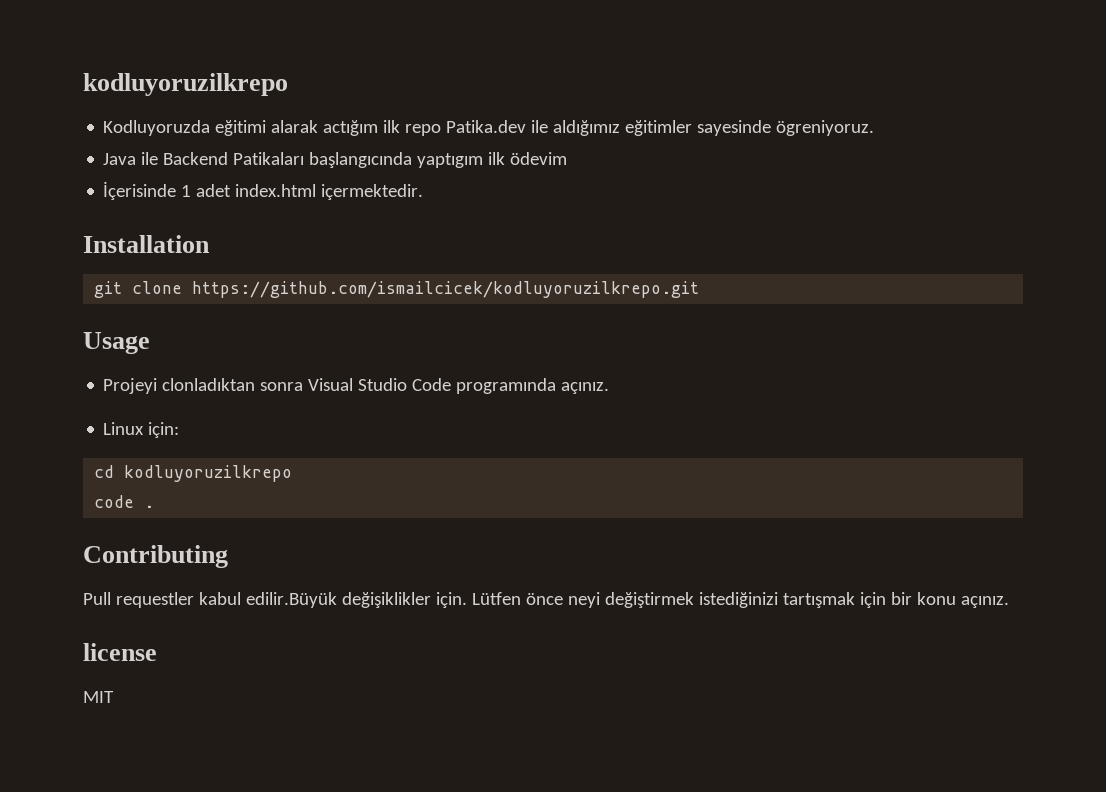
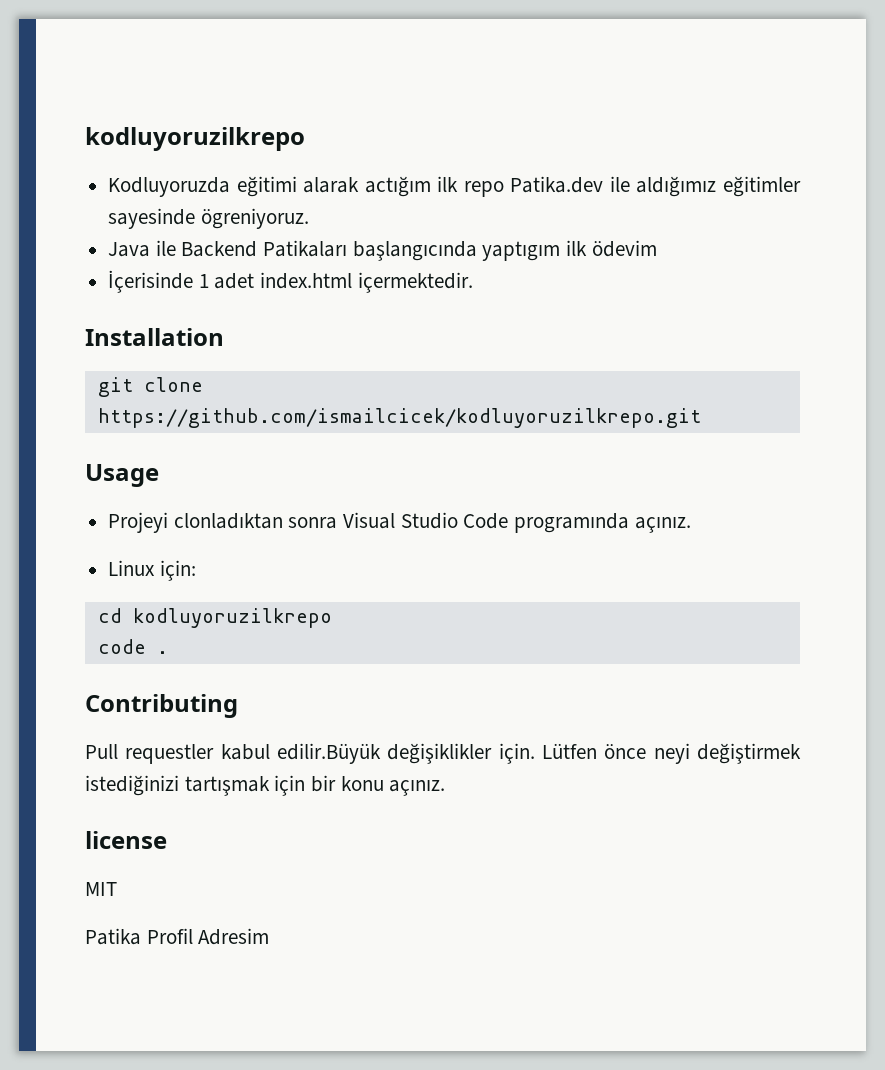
+ Patika Profil Adresim

